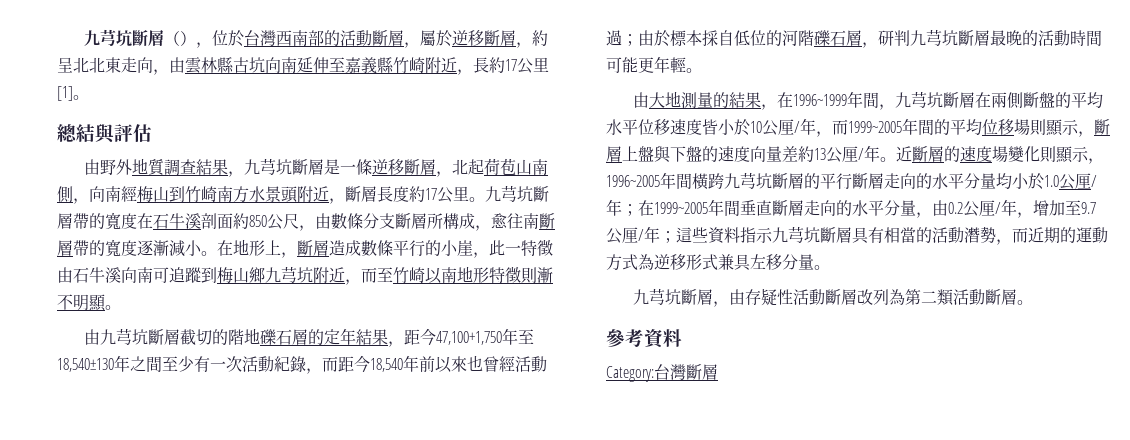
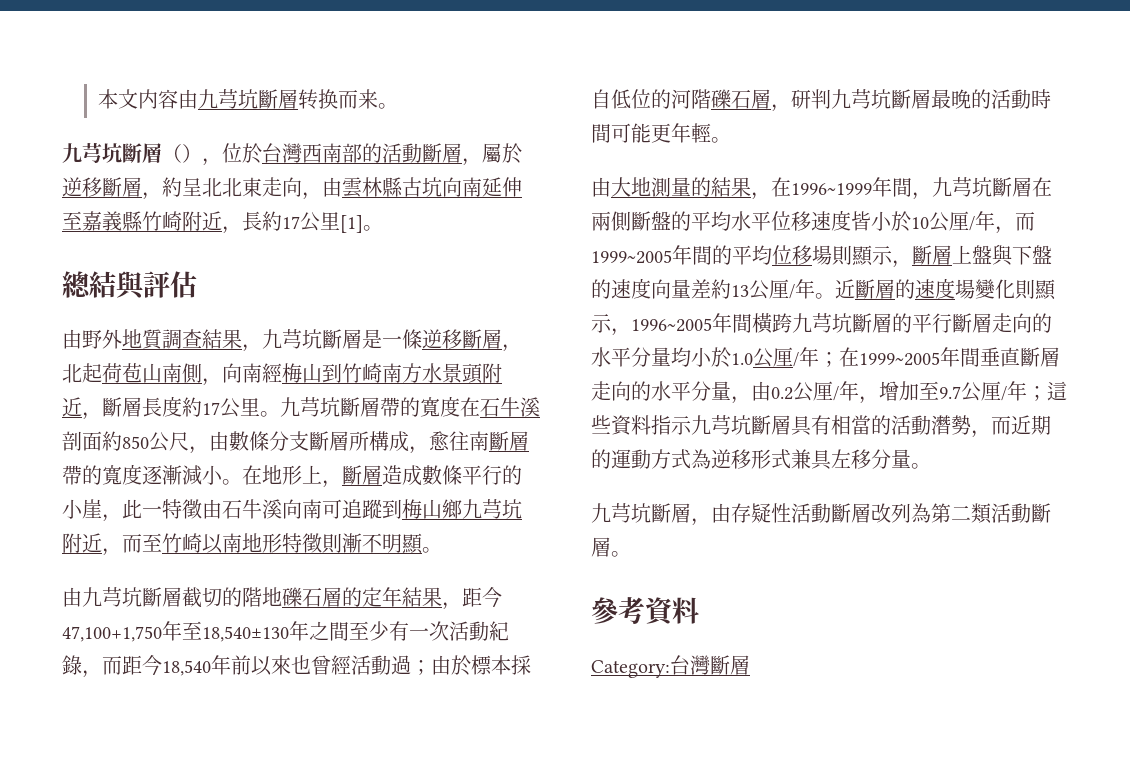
+ 本文内容由九芎坑斷層转换而来。

